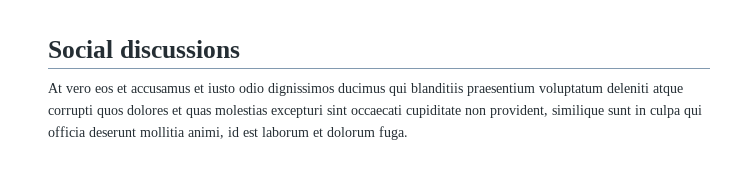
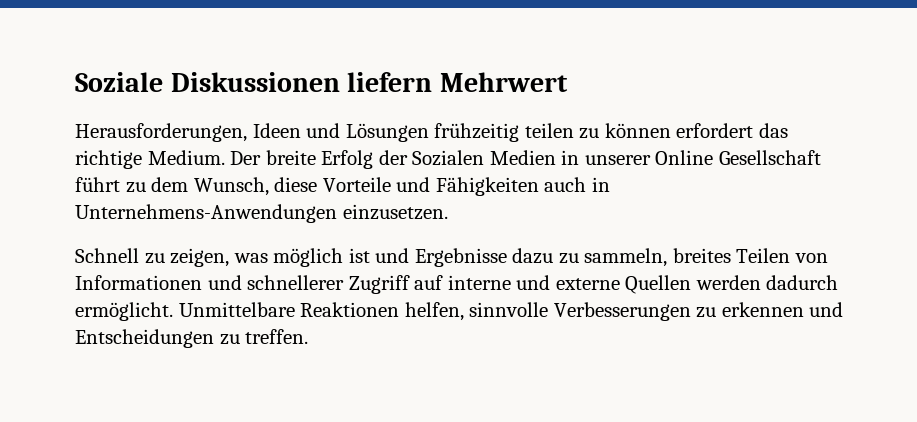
- Social discussions
- At vero eos et accusamus et iusto odio dignissimos ducimus qui blanditiis praesentium voluptatum deleniti atque corrupti quos dolores et quas molestias excepturi sint occaecati cupiditate non provident, similique sunt in culpa qui officia deserunt mollitia animi, id est laborum et dolorum fuga.
+ Soziale Diskussionen liefern Mehrwert
+ Herausforderungen, Ideen und Lösungen frühzeitig teilen zu können erfordert das richtige Medium. Der breite Erfolg der Sozialen Medien in unserer Online Gesellschaft führt zu dem Wunsch, diese Vorteile und Fähigkeiten auch in Unternehmens-Anwendungen einzusetzen.
+ Schnell zu zeigen, was möglich ist und Ergebnisse dazu zu sammeln, breites Teilen von Informationen und schnellerer Zugriff auf interne und externe Quellen werden dadurch ermöglicht. Unmittelbare Reaktionen helfen, sinnvolle Verbesserungen zu erkennen und Entscheidungen zu treffen.

